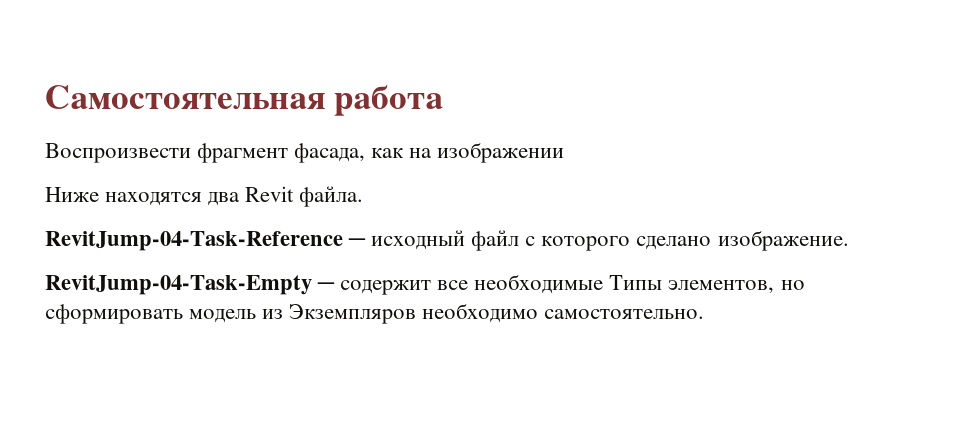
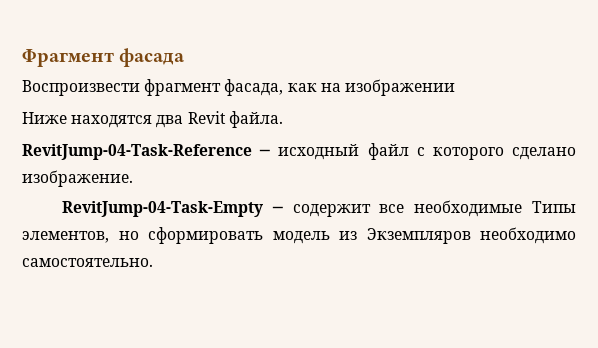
- Самостоятельная работа
+ Фрагмент фасада

